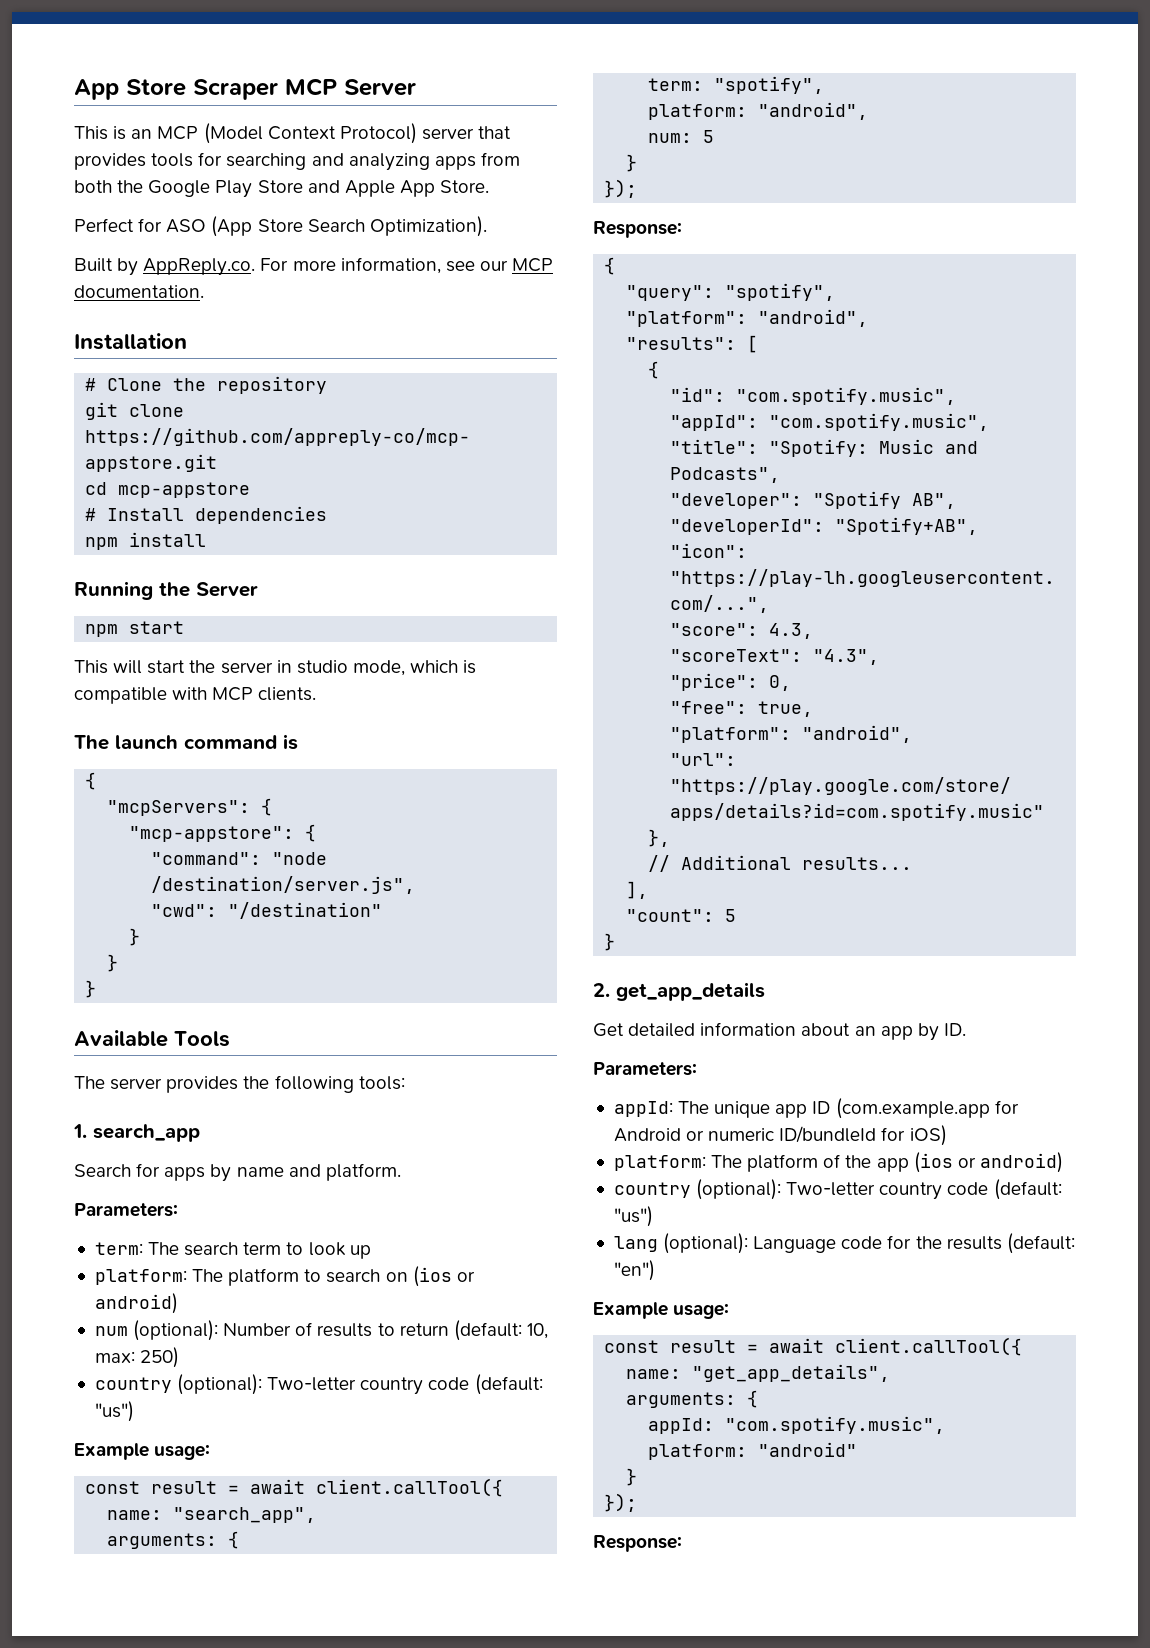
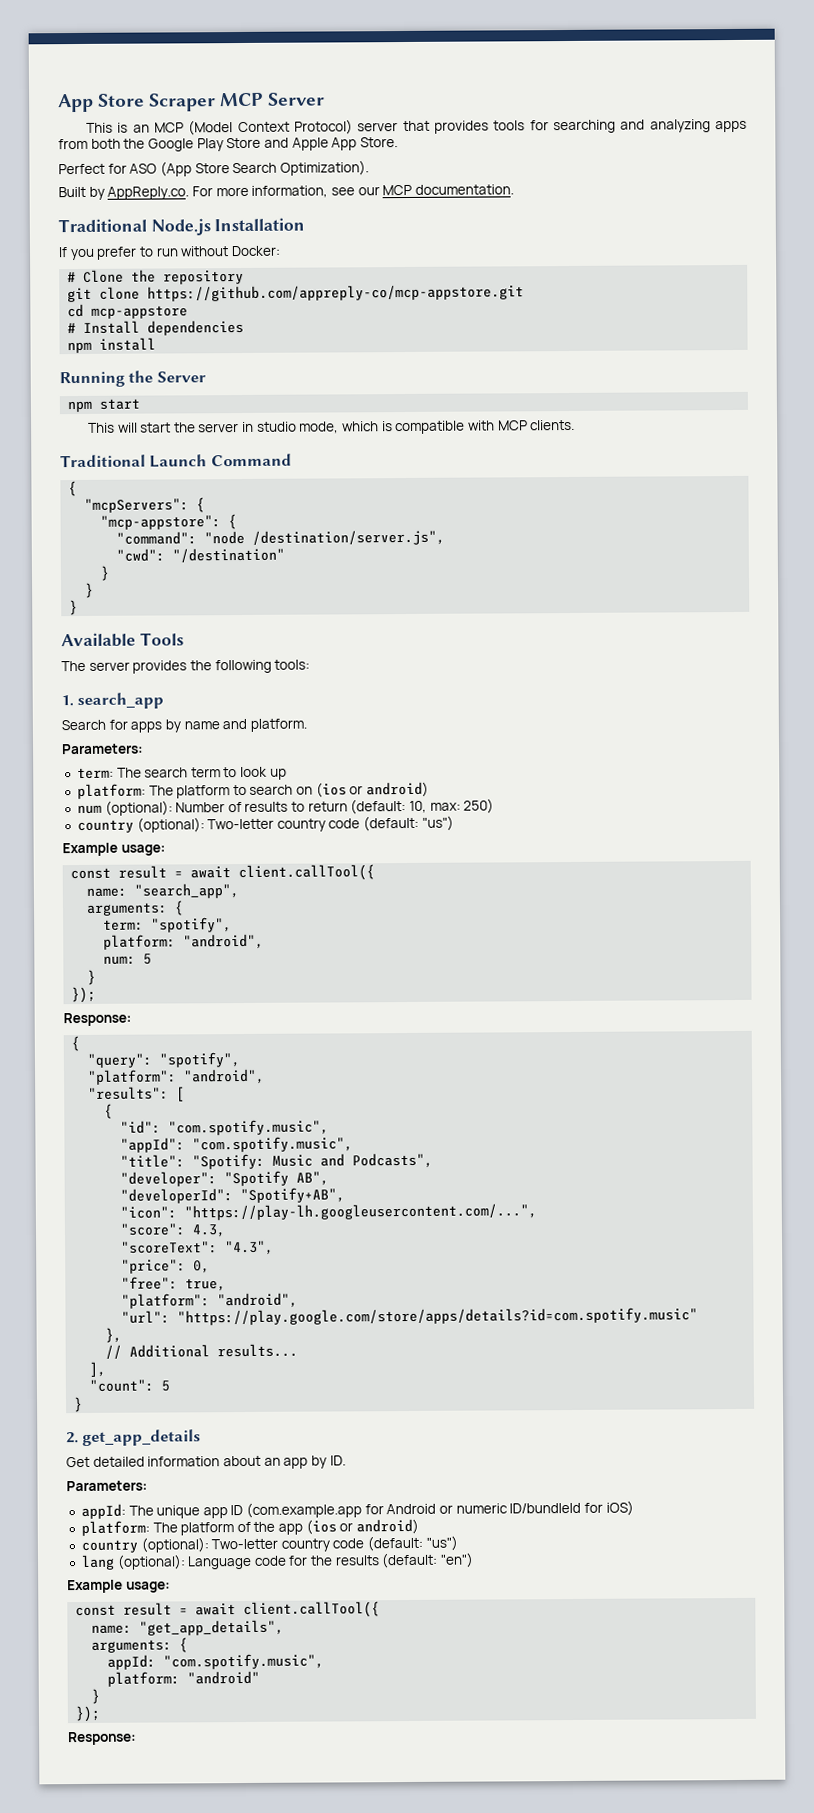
- Installation
+ Traditional Node.js Installation
+ If you prefer to run without Docker:
- The launch command is
+ Traditional Launch Command

